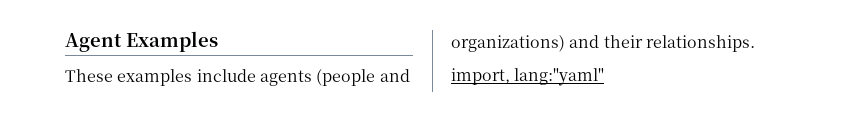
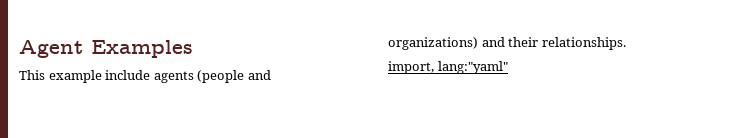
- These examples include agents (people and organizations) and their relationships.
+ This example include agents (people and organizations) and their relationships.

